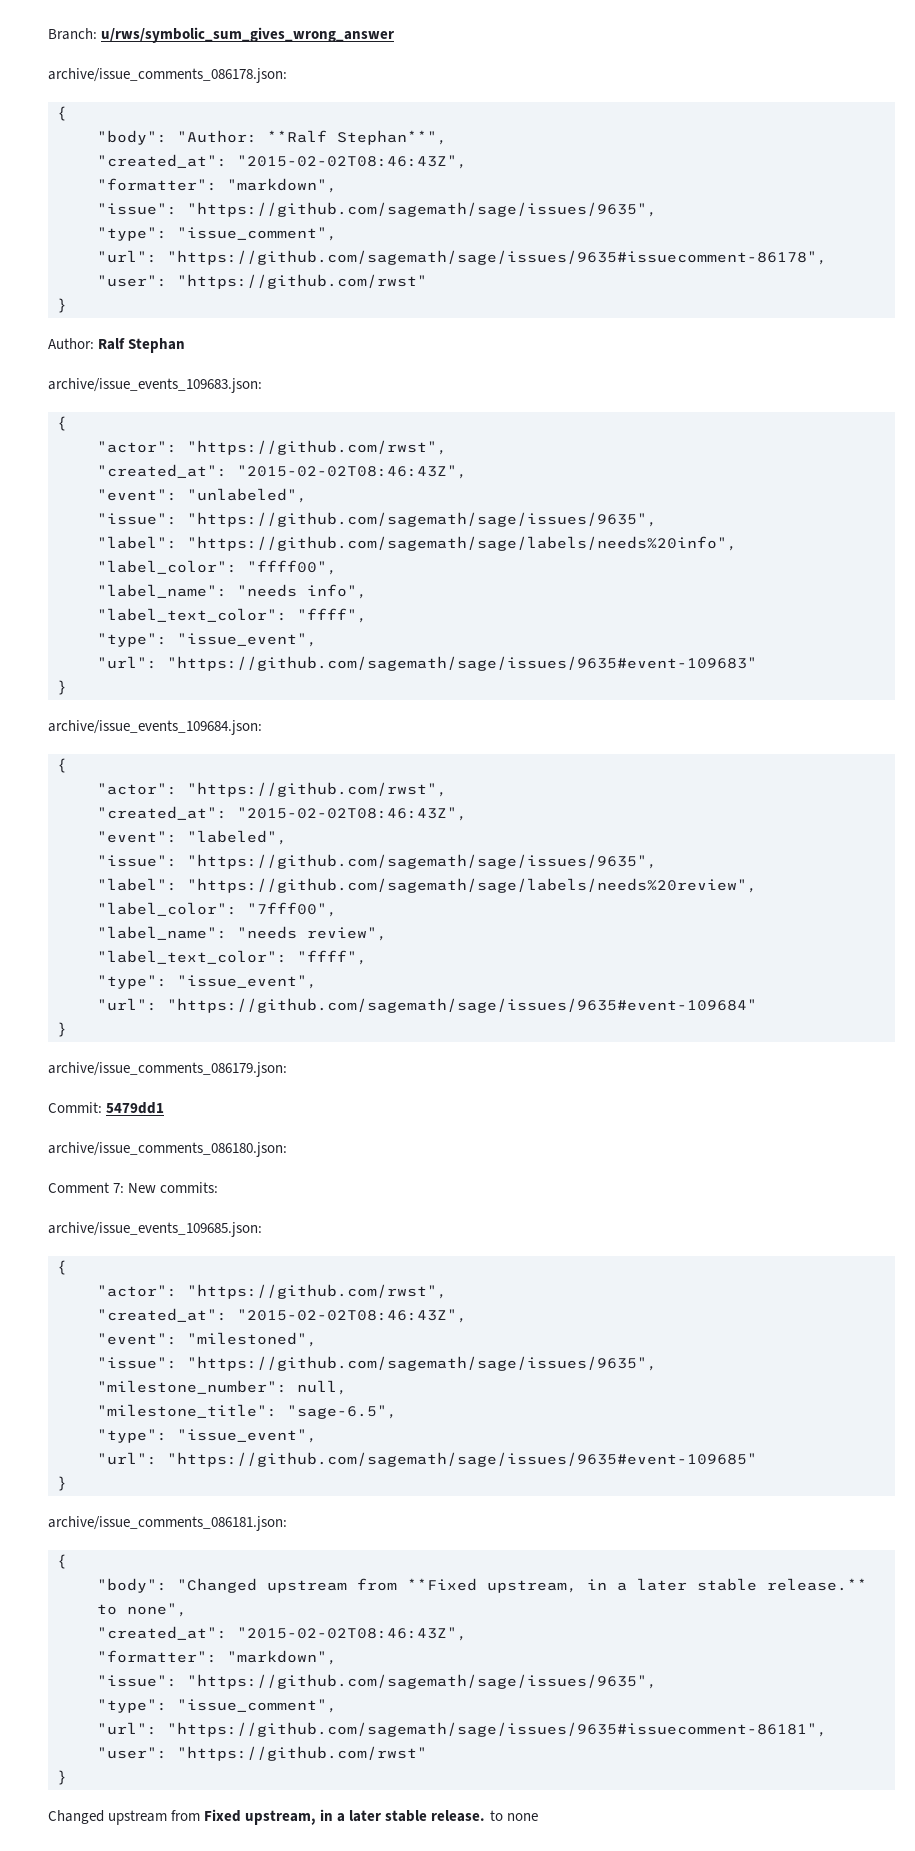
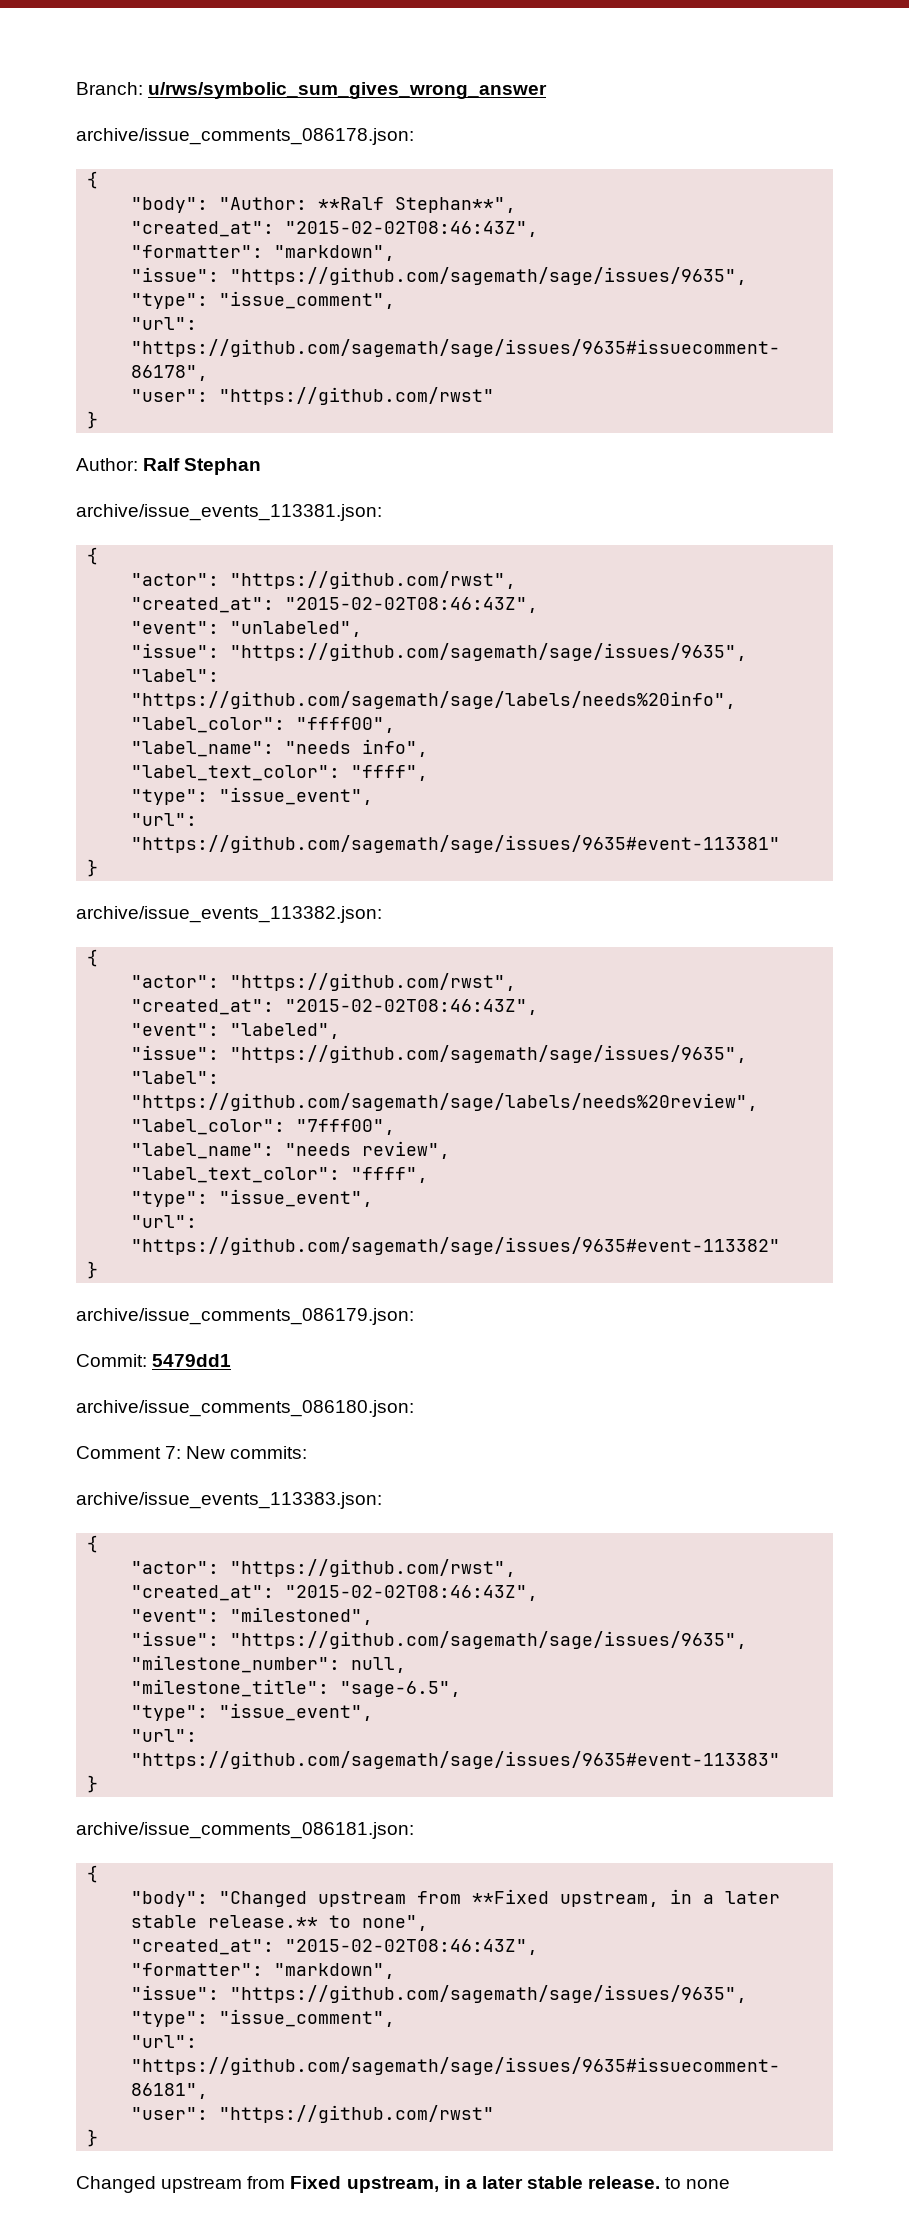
- archive/issue_events_109683.json:
+ archive/issue_events_113381.json:
- "url": "https://github.com/sagemath/sage/issues/9635#event-109683"
+ "url": "https://github.com/sagemath/sage/issues/9635#event-113381"
  }
- archive/issue_events_109684.json:
+ archive/issue_events_113382.json:
- "url": "https://github.com/sagemath/sage/issues/9635#event-109684"
+ "url": "https://github.com/sagemath/sage/issues/9635#event-113382"
- archive/issue_events_109685.json:
+ archive/issue_events_113383.json:
- "url": "https://github.com/sagemath/sage/issues/9635#event-109685"
+ "url": "https://github.com/sagemath/sage/issues/9635#event-113383"

